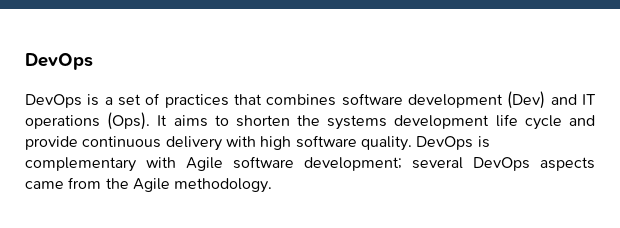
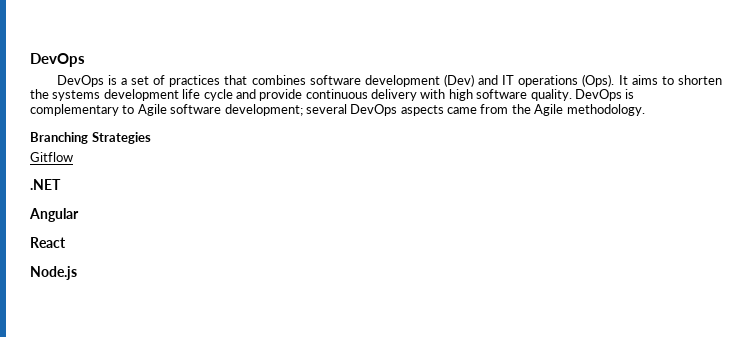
- DevOps is complementary with Agile software development; several DevOps aspects came from the Agile methodology.
+ DevOps is complementary to Agile software development; several DevOps aspects came from the Agile methodology.
+ Branching Strategies
+ Gitflow
+ .NET
+ Angular
+ React
+ Node.js

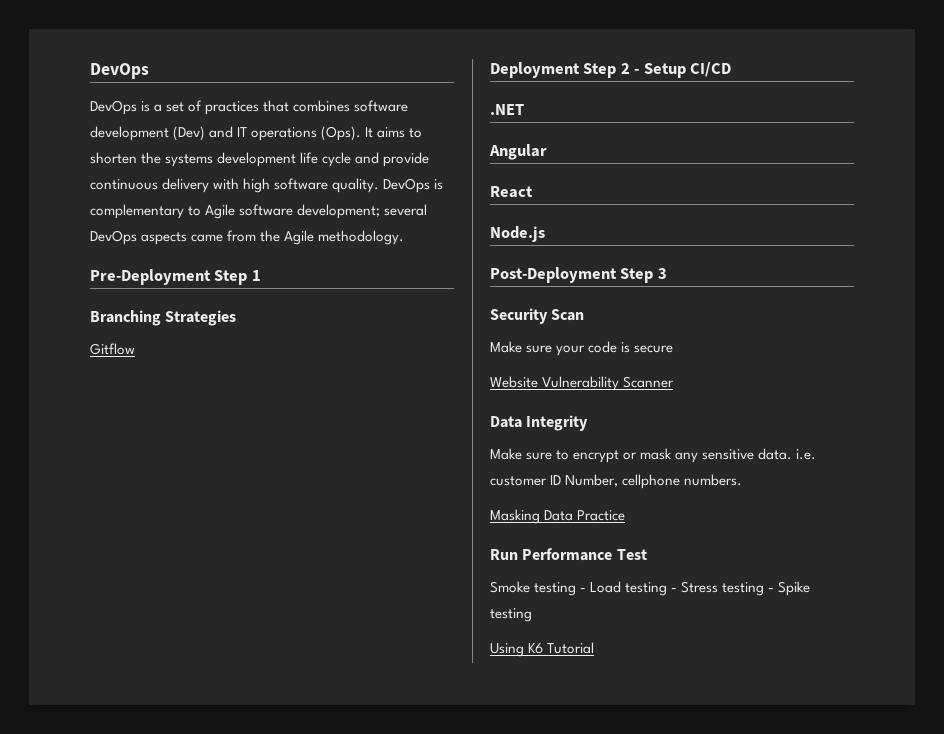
+ Pre-Deployment Step 1
+ Deployment Step 2 - Setup CI/CD
  .NET
  Angular
  React
  Node.js
+ Post-Deployment Step 3
+ Security Scan
+ Make sure your code is secure
+ Website Vulnerability Scanner
+ Data Integrity
+ Make sure to encrypt or mask any sensitive data. i.e. customer ID Number, cellphone numbers.
+ Masking Data Practice
+ Run Performance Test
+ Smoke testing - Load testing - Stress testing - Spike testing
+ Using K6 Tutorial

